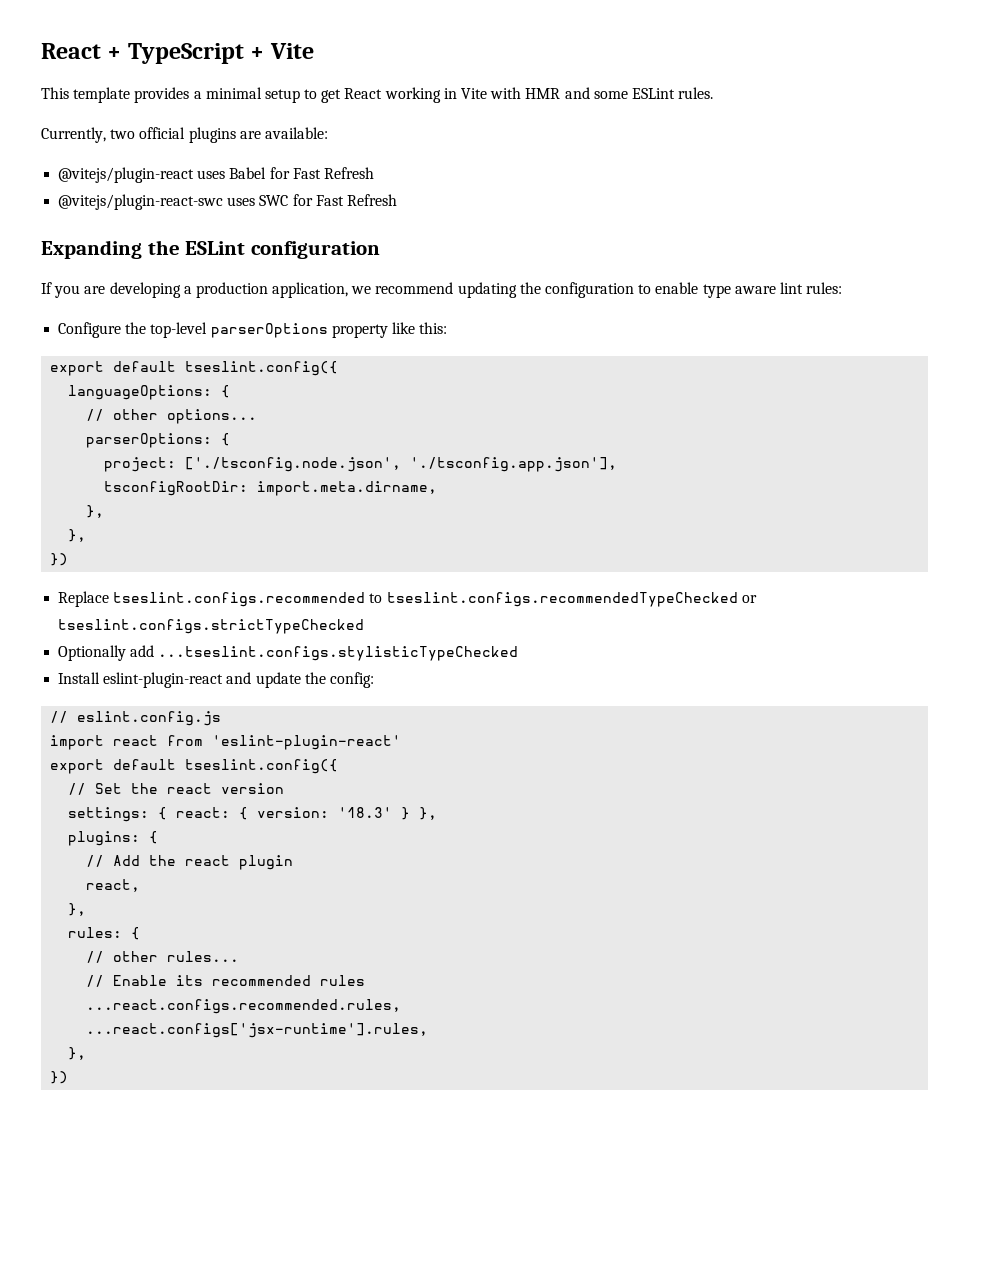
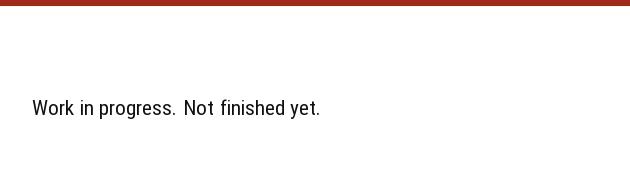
- React + TypeScript + Vite
- This template provides a minimal setup to get React working in Vite with HMR and some ESLint rules.
- Currently, two official plugins are available:
- @vitejs/plugin-react uses Babel for Fast Refresh
- @vitejs/plugin-react-swc uses SWC for Fast Refresh
- Expanding the ESLint configuration
- If you are developing a production application, we recommend updating the configuration to enable type aware lint rules:
- Configure the top-level parserOptions property like this:
- export default tseslint.config({
- languageOptions: {
- // other options...
- parserOptions: {
- project: ['./tsconfig.node.json', './tsconfig.app.json'],
- tsconfigRootDir: import.meta.dirname,
- },
- },
- })
- Replace tseslint.configs.recommended to tseslint.configs.recommendedTypeChecked or tseslint.configs.strictTypeChecked
- Optionally add ...tseslint.configs.stylisticTypeChecked
- Install eslint-plugin-react and update the config:
- // eslint.config.js
- import react from 'eslint-plugin-react'
- export default tseslint.config({
- // Set the react version
- settings: { react: { version: '18.3' } },
- plugins: {
- // Add the react plugin
- react,
- },
- rules: {
- // other rules...
- // Enable its recommended rules
- ...react.configs.recommended.rules,
- ...react.configs['jsx-runtime'].rules,
- },
- })
+ Work in progress. Not finished yet.

